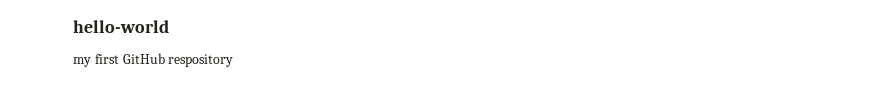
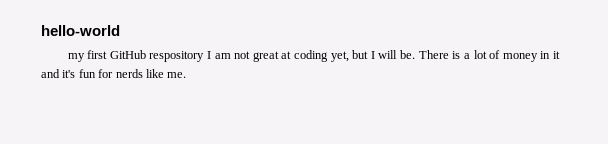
- my first GitHub respository
+ my first GitHub respository I am not great at coding yet, but I will be. There is a lot of money in it and it's fun for nerds like me.

